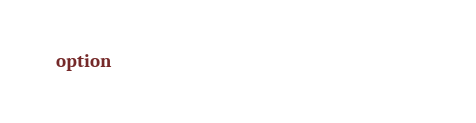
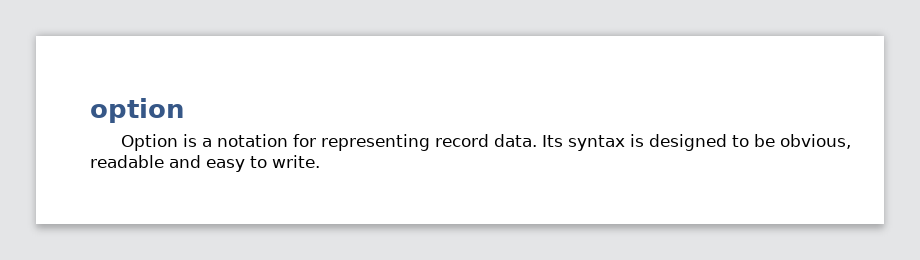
+ Option is a notation for representing record data. Its syntax is designed to be obvious, readable and easy to write.

